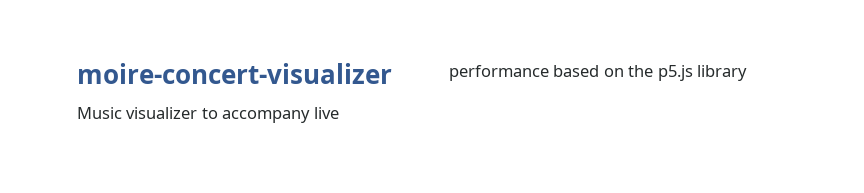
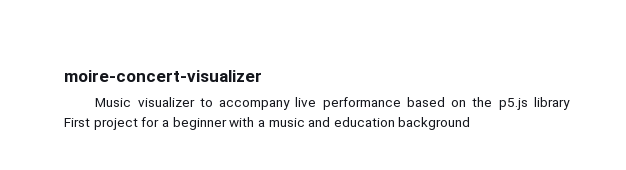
- Music visualizer to accompany live performance based on the p5.js library
+ Music visualizer to accompany live performance based on the p5.js library First project for a beginner with a music and education background

